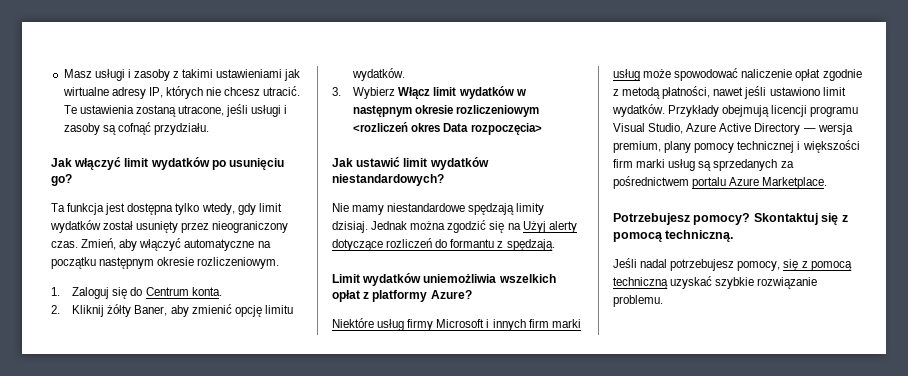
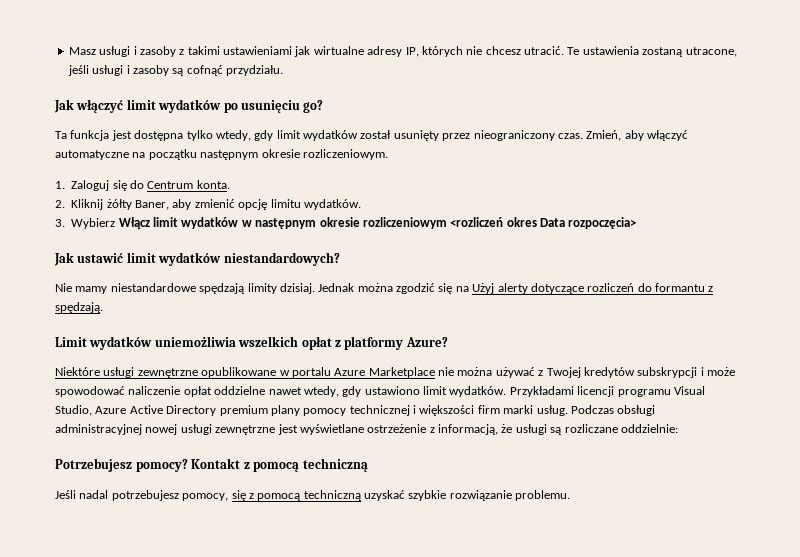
- Niektóre usług firmy Microsoft i innych firm marki usług może spowodować naliczenie opłat zgodnie z metodą płatności, nawet jeśli ustawiono limit wydatków.
+ Niektóre usługi zewnętrzne opublikowane w portalu Azure Marketplace nie można używać z Twojej kredytów subskrypcji i może spowodować naliczenie opłat oddzielne nawet wtedy, gdy ustawiono limit wydatków.
- Przykłady obejmują licencji programu Visual Studio, Azure Active Directory — wersja premium, plany pomocy technicznej i większości firm marki usług są sprzedanych za pośrednictwem portalu Azure Marketplace.
+ Przykładami licencji programu Visual Studio, Azure Active Directory premium plany pomocy technicznej i większości firm marki usług. Podczas obsługi administracyjnej nowej usługi zewnętrzne jest wyświetlane ostrzeżenie z informacją, że usługi są rozliczane oddzielnie:
- Skontaktuj się z pomocą techniczną.
+ Kontakt z pomocą techniczną

